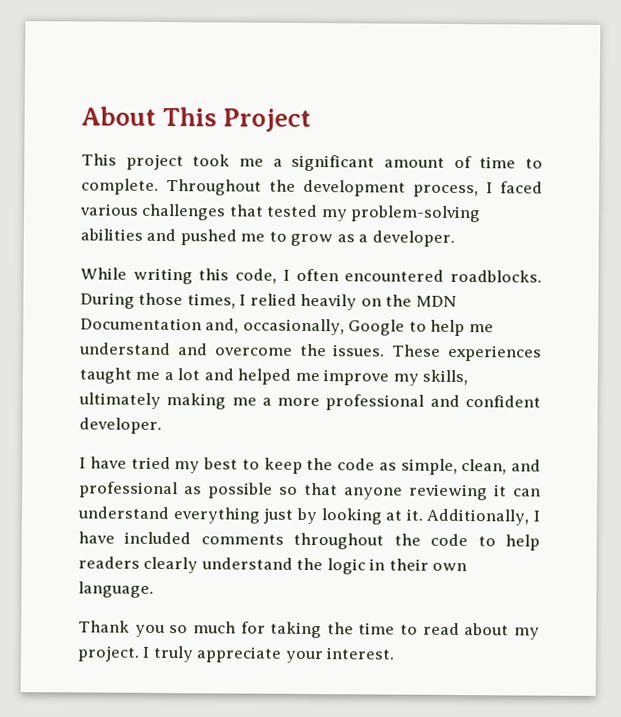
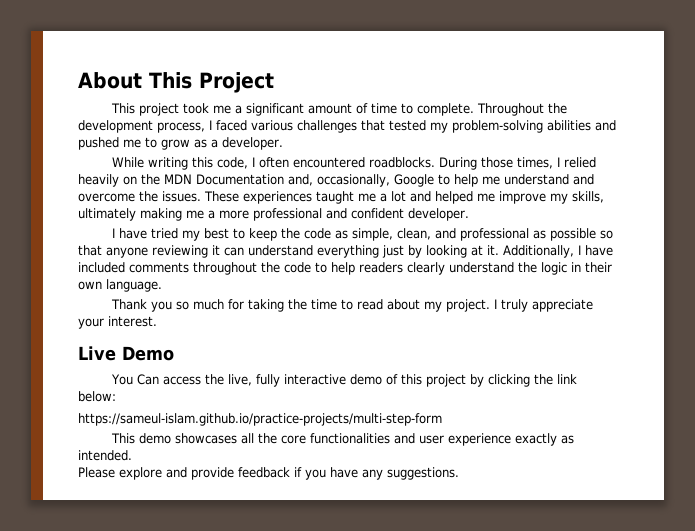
+ Live Demo
+ You Can access the live, fully interactive demo of this project by clicking the link below:
+ https://sameul-islam.github.io/practice-projects/multi-step-form
+ This demo showcases all the core functionalities and user experience exactly as intended.
+ Please explore and provide feedback if you have any suggestions.

